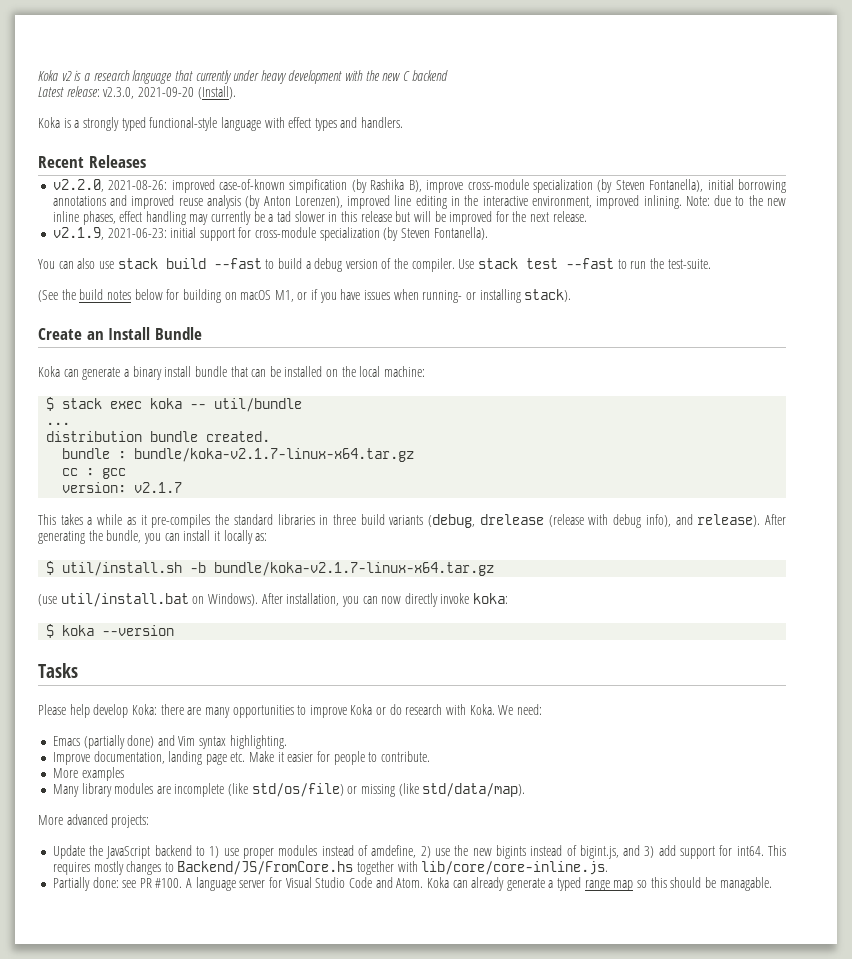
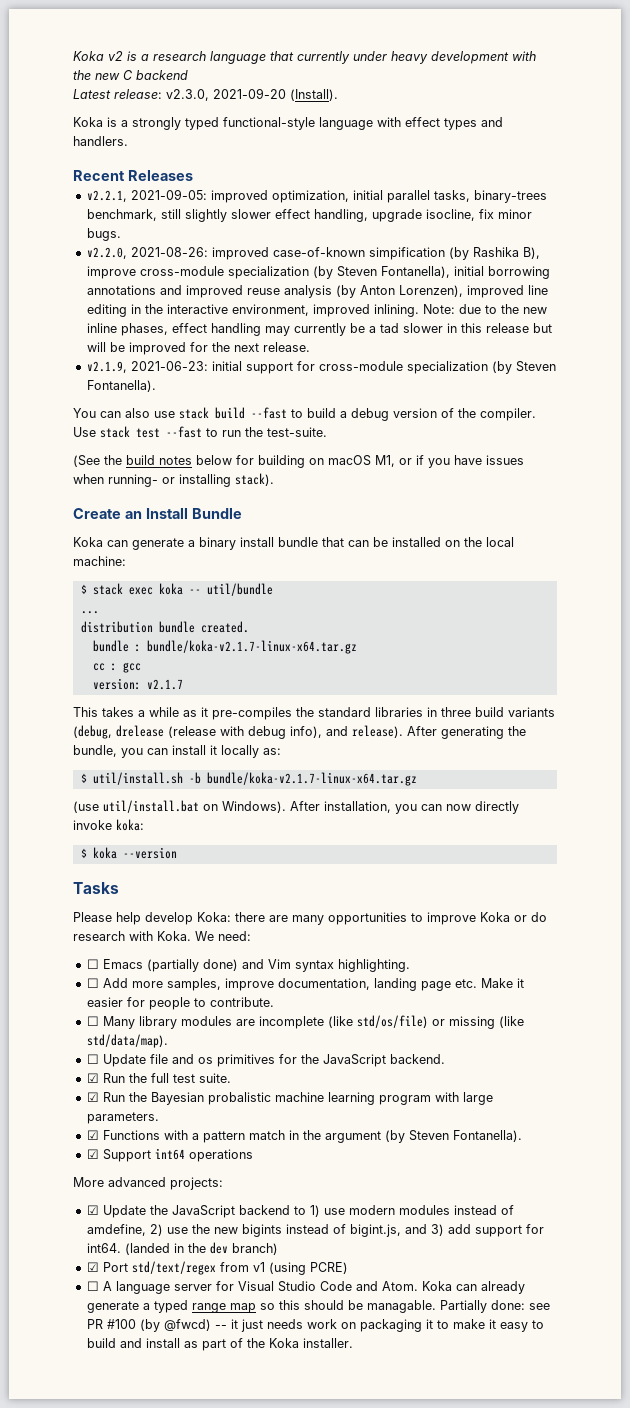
+ v2.2.1, 2021-09-05: improved optimization, initial parallel tasks, binary-trees benchmark, still slightly slower effect handling, upgrade isocline, fix minor bugs.
- Emacs (partially done) and Vim syntax highlighting.
+ ☐ Emacs (partially done) and Vim syntax highlighting.
- Improve documentation, landing page etc. Make it easier for people to contribute.
+ ☐ Add more samples, improve documentation, landing page etc. Make it easier for people to contribute.
- More examples
- Many library modules are incomplete (like std/os/file) or missing (like std/data/map).
+ ☐ Many library modules are incomplete (like std/os/file) or missing (like std/data/map).
+ ☐ Update file and os primitives for the JavaScript backend.
+ ☑ Run the full test suite.
+ ☑ Run the Bayesian probalistic machine learning program with large parameters.
+ ☑ Functions with a pattern match in the argument (by Steven Fontanella).
+ ☑ Support int64 operations
- Update the JavaScript backend to 1) use proper modules instead of amdefine, 2) use the new bigints instead of bigint.js, and 3) add support for int64.
+ ☑ Update the JavaScript backend to 1) use modern modules instead of amdefine, 2) use the new bigints instead of bigint.js, and 3) add support for int64.
- This requires mostly changes to Backend/JS/FromCore.hs together with lib/core/core-inline.js.
- Partially done: see PR #100. A language server for Visual Studio Code and Atom.
+ (landed in the dev branch)
+ ☑ Port std/text/regex from v1 (using PCRE)
+ ☐ A language server for Visual Studio Code and Atom.
+ Partially done: see PR #100 (by @fwcd) -- it just needs work on packaging it to make it easy to build and install as part of the Koka installer.

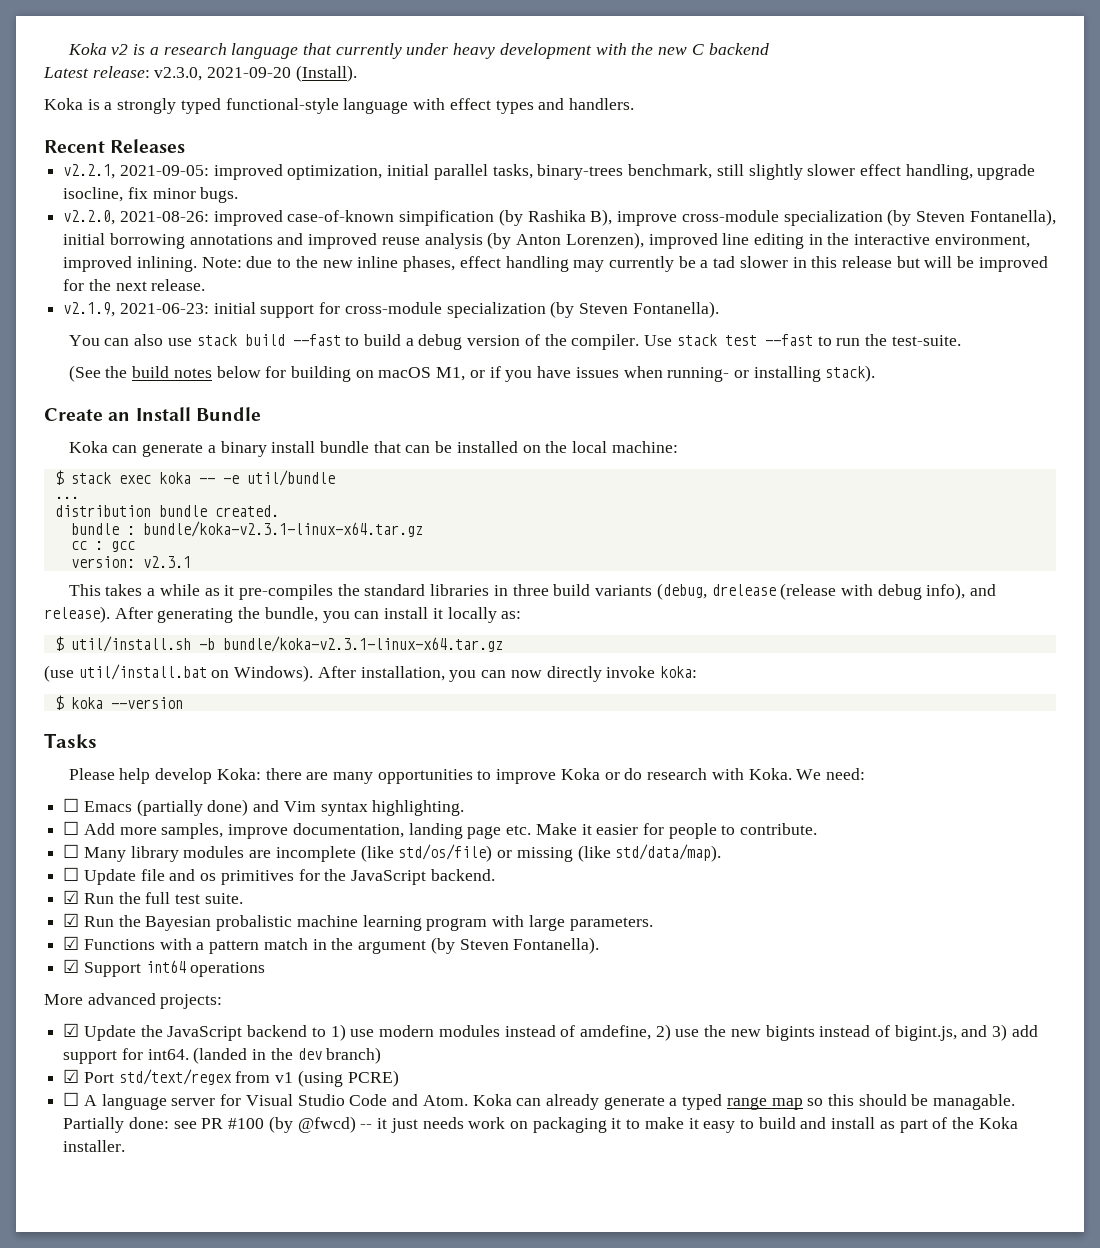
- $ stack exec koka -- util/bundle
+ $ stack exec koka -- -e util/bundle
- bundle : bundle/koka-v2.1.7-linux-x64.tar.gz
+ bundle : bundle/koka-v2.3.1-linux-x64.tar.gz
- version: v2.1.7
+ version: v2.3.1
- $ util/install.sh -b bundle/koka-v2.1.7-linux-x64.tar.gz
+ $ util/install.sh -b bundle/koka-v2.3.1-linux-x64.tar.gz

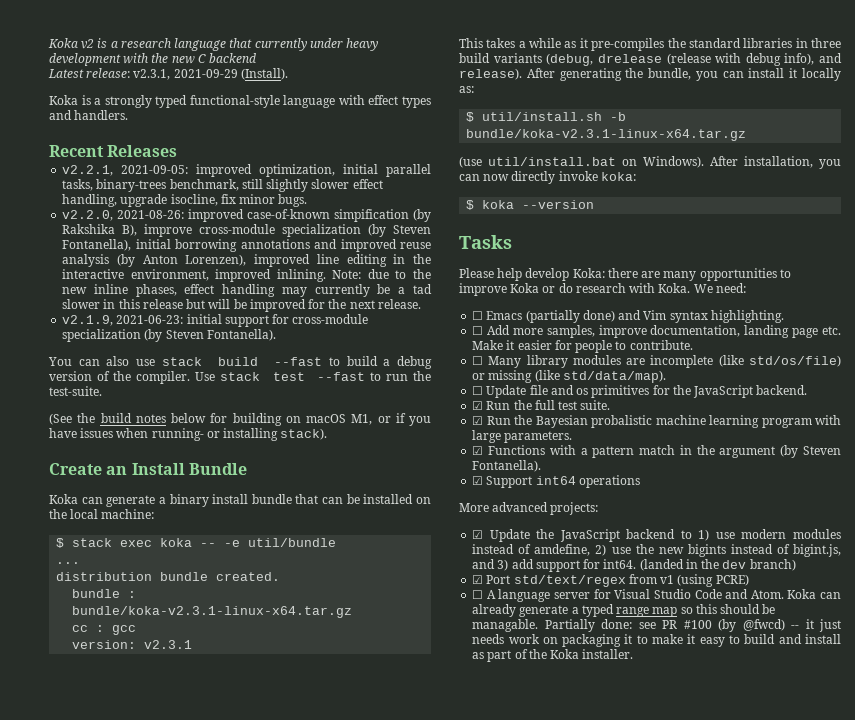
- Latest release: v2.3.0, 2021-09-20 (Install).
+ Latest release: v2.3.1, 2021-09-29 (Install).
- v2.2.0, 2021-08-26: improved case-of-known simpification (by Rashika B), improve cross-module specialization (by Steven Fontanella), initial borrowing annotations and improved reuse analysis (by Anton Lorenzen), improved line editing in the interactive environment, improved inlining.
+ v2.2.0, 2021-08-26: improved case-of-known simpification (by Rakshika B), improve cross-module specialization (by Steven Fontanella), initial borrowing annotations and improved reuse analysis (by Anton Lorenzen), improved line editing in the interactive environment, improved inlining.

